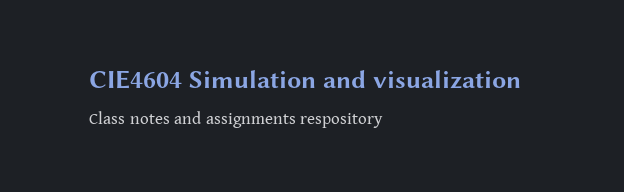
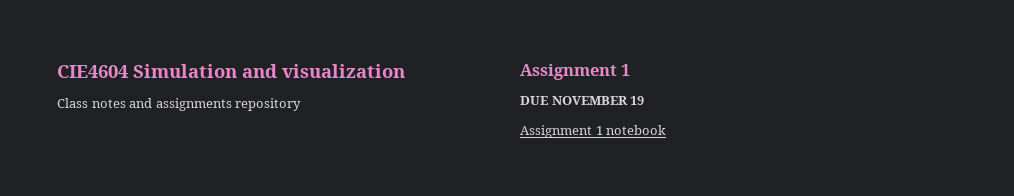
- Class notes and assignments respository
+ Class notes and assignments repository
+ Assignment 1
+ DUE NOVEMBER 19
+ Assignment 1 notebook

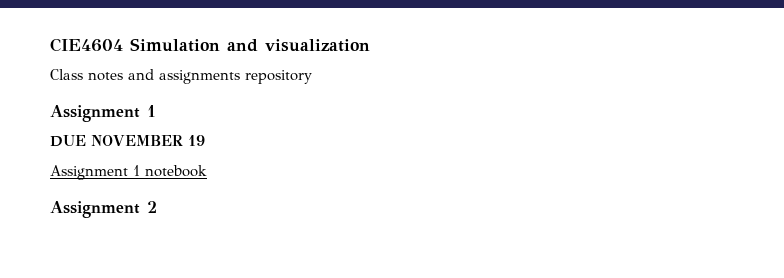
+ Assignment 2

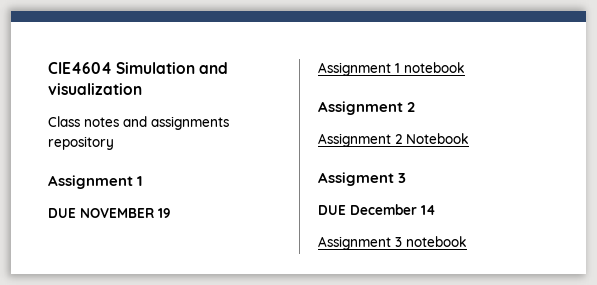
+ Assignment 2 Notebook
+ Assigment 3
+ DUE December 14
+ Assignment 3 notebook

